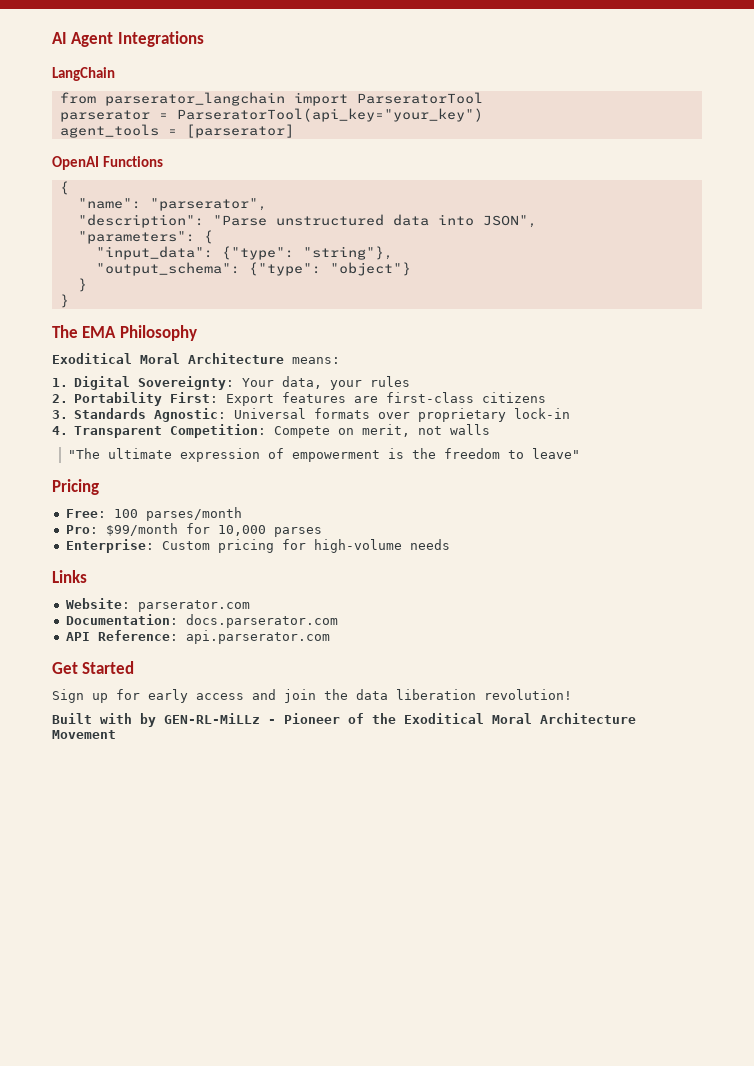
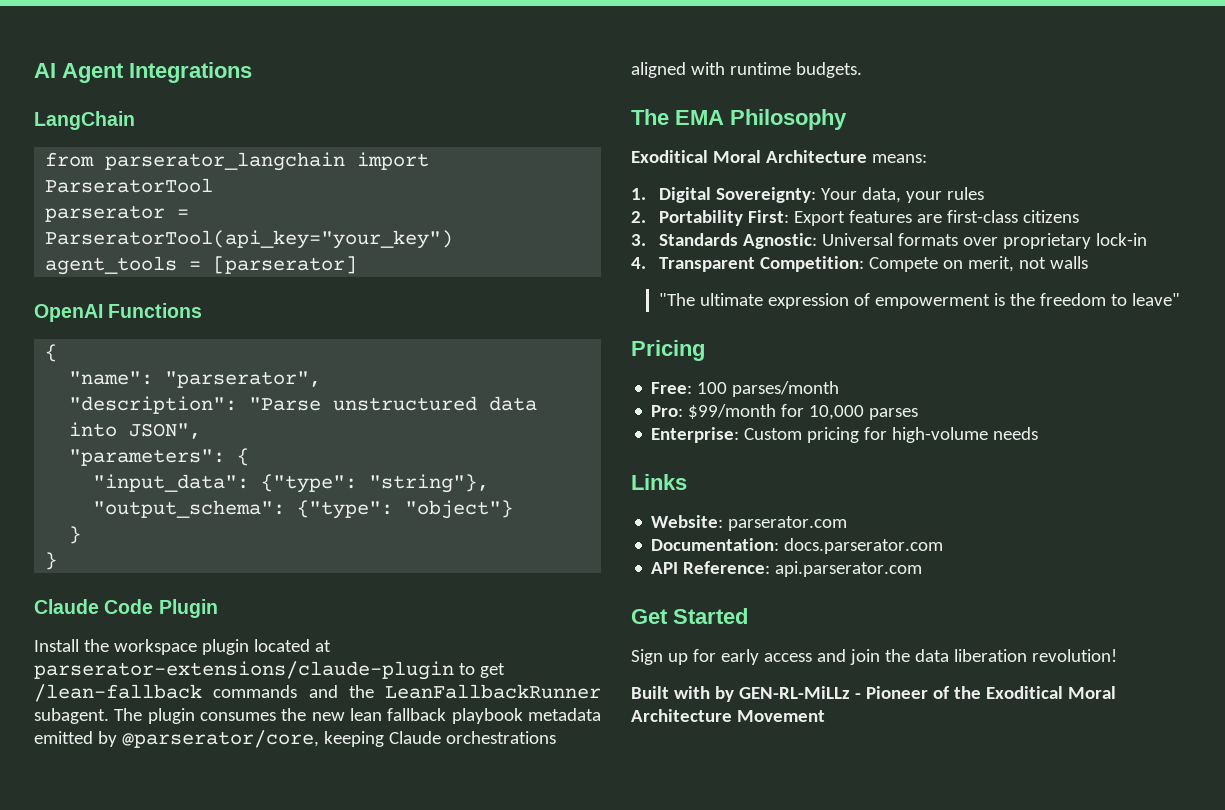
+ Claude Code Plugin
+ Install the workspace plugin located at parserator-extensions/claude-plugin to get /lean-fallback commands and the LeanFallbackRunner subagent. The plugin consumes the new lean fallback playbook metadata emitted by @parserator/core, keeping Claude orchestrations aligned with runtime budgets.

